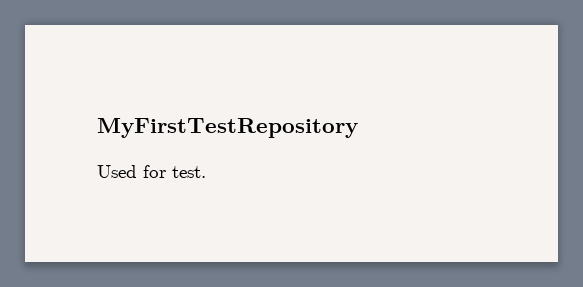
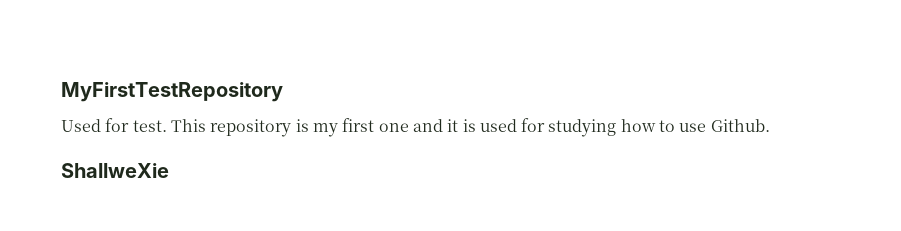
+ This repository is my first one and it is used for studying how to use Github.
+ ShallweXie

